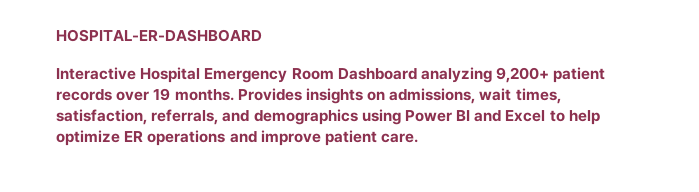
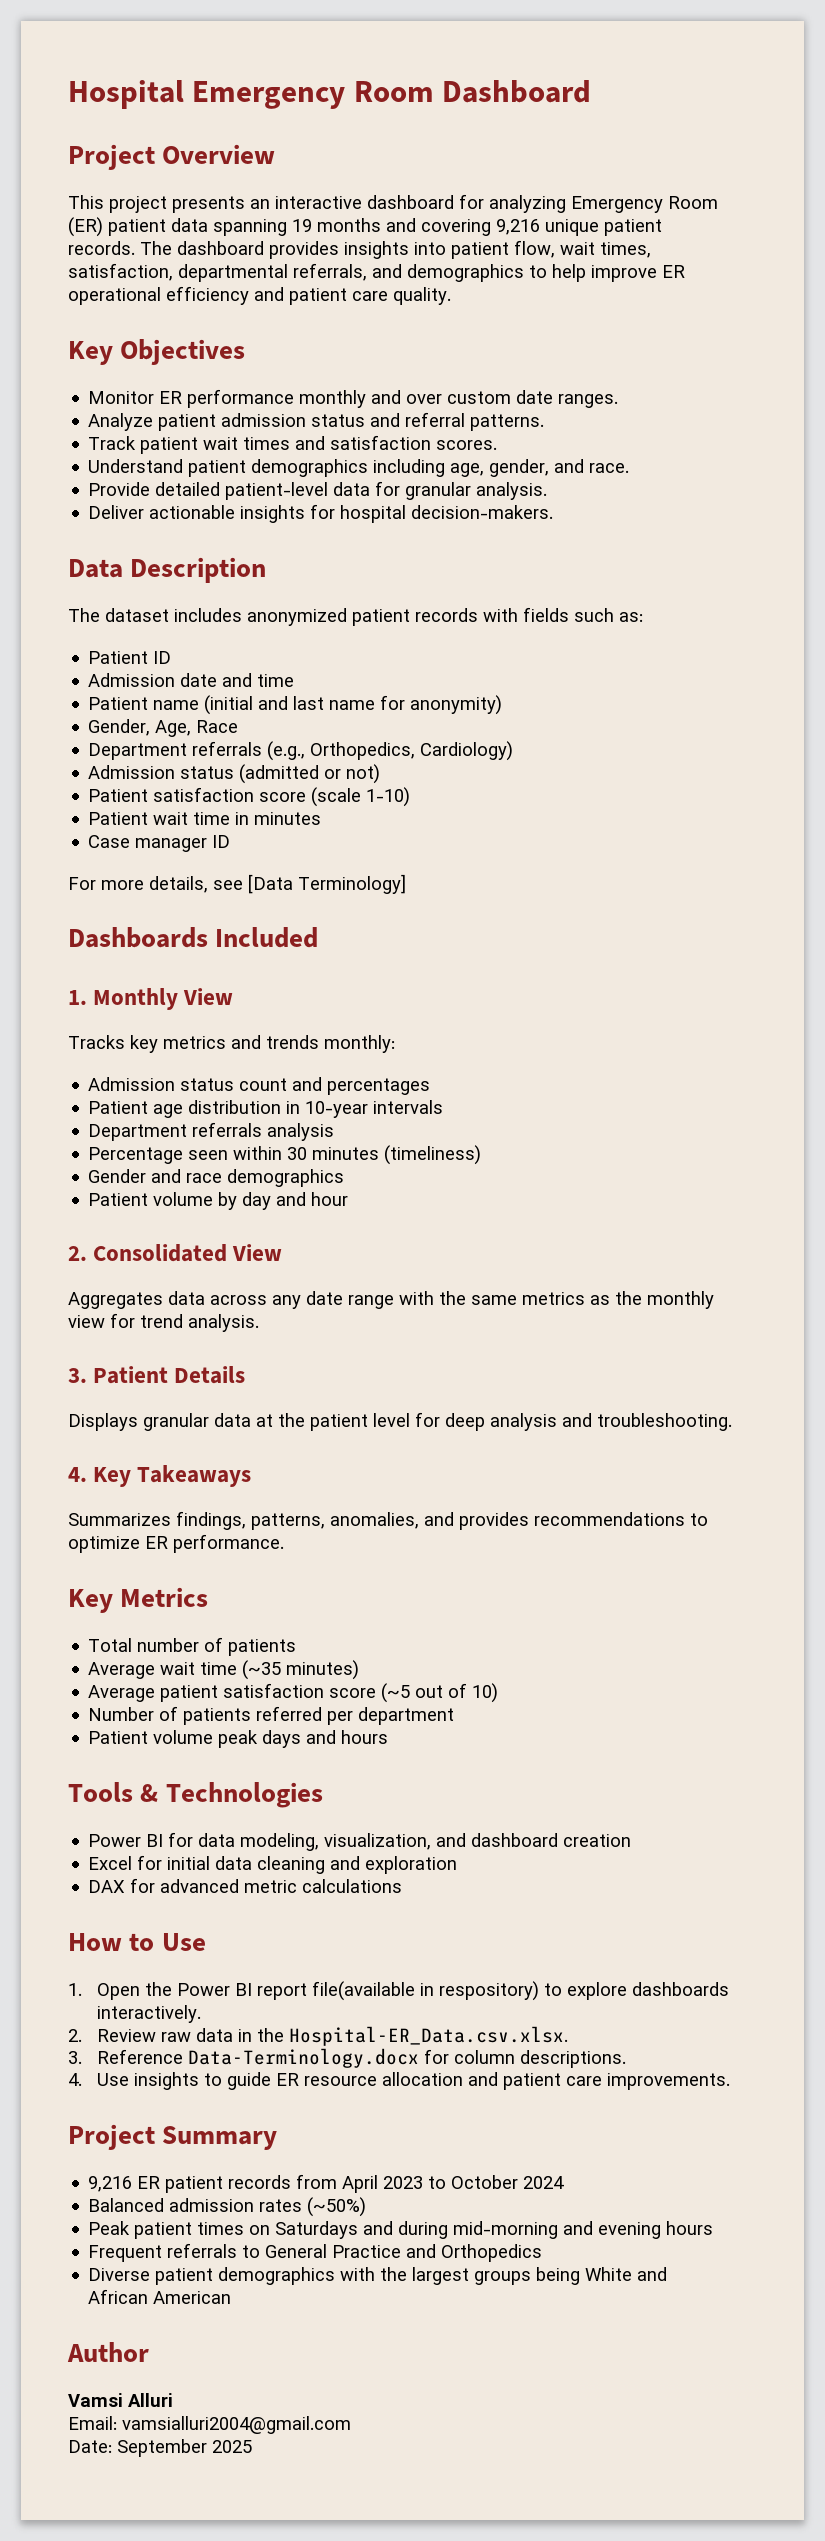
- HOSPITAL-ER-DASHBOARD
- Interactive Hospital Emergency Room Dashboard analyzing 9,200+ patient records over 19 months. Provides insights on admissions, wait times, satisfaction, referrals, and demographics using Power BI and Excel to help optimize ER operations and improve patient care.
+ Hospital Emergency Room Dashboard
+ Project Overview
+ This project presents an interactive dashboard for analyzing Emergency Room (ER) patient data spanning 19 months and covering 9,216 unique patient records. The dashboard provides insights into patient flow, wait times, satisfaction, departmental referrals, and demographics to help improve ER operational efficiency and patient care quality.
+ Key Objectives
+ Monitor ER performance monthly and over custom date ranges.
+ Analyze patient admission status and referral patterns.
+ Track patient wait times and satisfaction scores.
+ Understand patient demographics including age, gender, and race.
+ Provide detailed patient-level data for granular analysis.
+ Deliver actionable insights for hospital decision-makers.
+ Data Description
+ The dataset includes anonymized patient records with fields such as:
+ Patient ID
+ Admission date and time
+ Patient name (initial and last name for anonymity)
+ Gender, Age, Race
+ Department referrals (e.g., Orthopedics, Cardiology)
+ Admission status (admitted or not)
+ Patient satisfaction score (scale 1-10)
+ Patient wait time in minutes
+ Case manager ID
+ For more details, see [Data Terminology]
+ Dashboards Included
+ 1. Monthly View
+ Tracks key metrics and trends monthly:
+ Admission status count and percentages
+ Patient age distribution in 10-year intervals
+ Department referrals analysis
+ Percentage seen within 30 minutes (timeliness)
+ Gender and race demographics
+ Patient volume by day and hour
+ 2. Consolidated View
+ Aggregates data across any date range with the same metrics as the monthly view for trend analysis.
+ 3. Patient Details
+ Displays granular data at the patient level for deep analysis and troubleshooting.
+ 4. Key Takeaways
+ Summarizes findings, patterns, anomalies, and provides recommendations to optimize ER performance.
+ Key Metrics
+ Total number of patients
+ Average wait time (~35 minutes)
+ Average patient satisfaction score (~5 out of 10)
+ Number of patients referred per department
+ Patient volume peak days and hours
+ Tools & Technologies
+ Power BI for data modeling, visualization, and dashboard creation
+ Excel for initial data cleaning and exploration
+ DAX for advanced metric calculations
+ How to Use
+ 1. Open the Power BI report file(available in respository) to explore dashboards interactively.
+ 2. Review raw data in the Hospital-ER_Data.csv.xlsx.
+ 3. Reference Data-Terminology.docx for column descriptions.
+ 4. Use insights to guide ER resource allocation and patient care improvements.
+ Project Summary
+ 9,216 ER patient records from April 2023 to October 2024
+ Balanced admission rates (~50%)
+ Peak patient times on Saturdays and during mid-morning and evening hours
+ Frequent referrals to General Practice and Orthopedics
+ Diverse patient demographics with the largest groups being White and African American
+ Author
+ Vamsi Alluri
+ Email: vamsialluri2004@gmail.com
+ Date: September 2025

